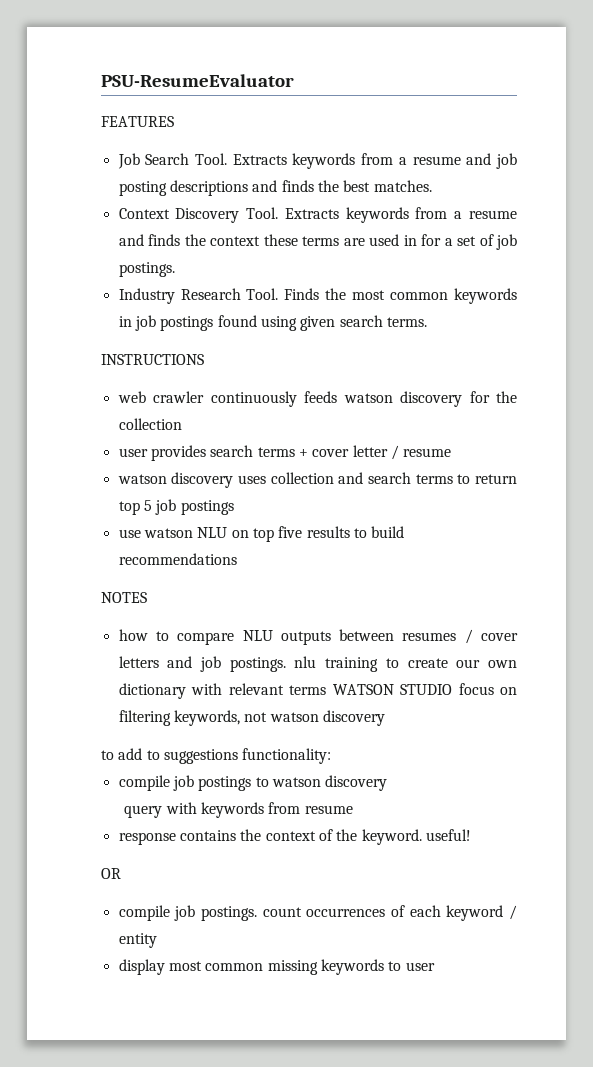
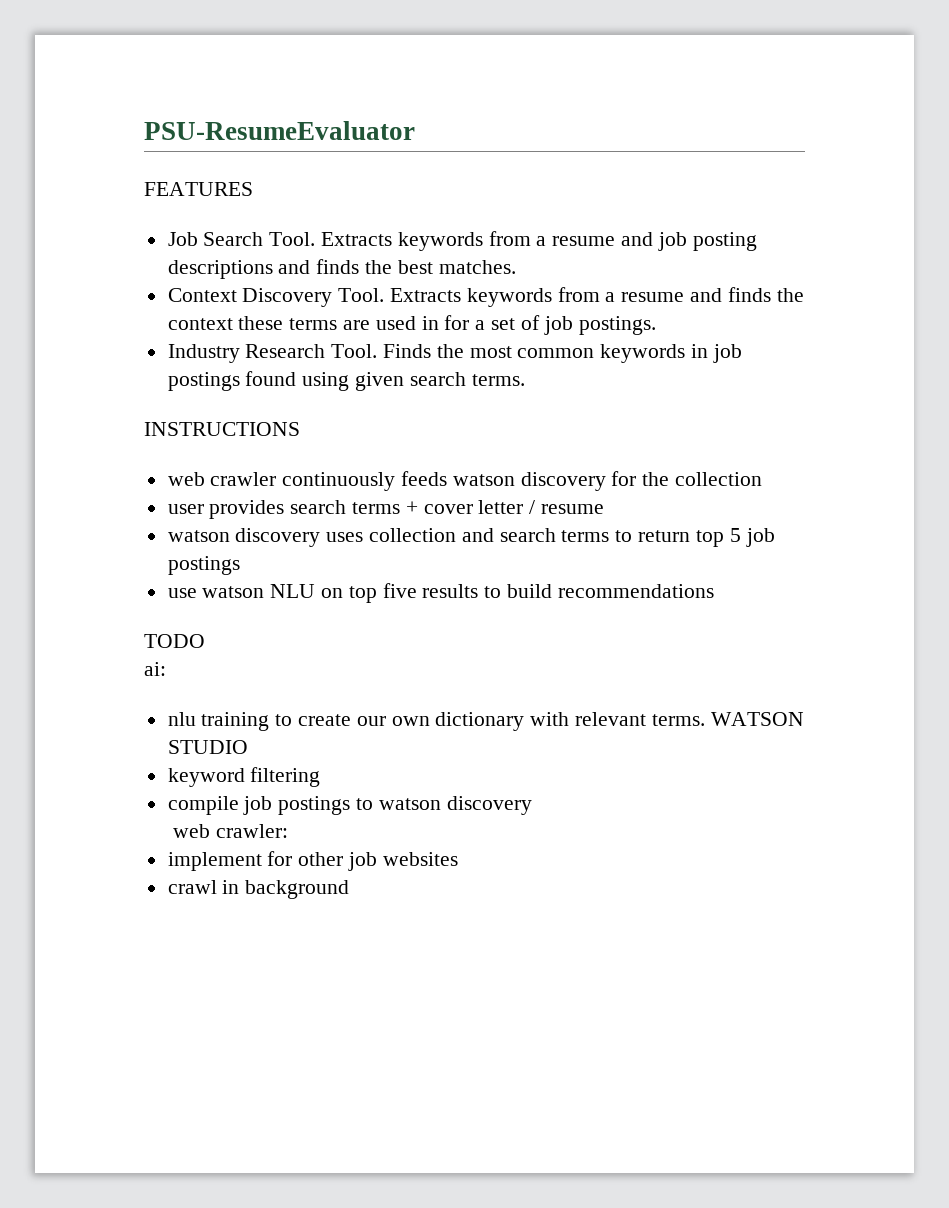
- NOTES
- how to compare NLU outputs between resumes / cover letters and job postings. nlu training to create our own dictionary with relevant terms WATSON STUDIO focus on filtering keywords, not watson discovery
- to add to suggestions functionality:
+ TODO
+ ai:
+ nlu training to create our own dictionary with relevant terms. WATSON STUDIO
+ keyword filtering
- query with keywords from resume
- response contains the context of the keyword. useful!
- OR
- compile job postings. count occurrences of each keyword / entity
- display most common missing keywords to user
+ web crawler:
+ implement for other job websites
+ crawl in background

